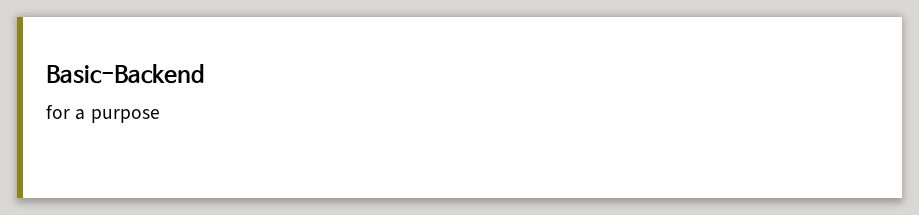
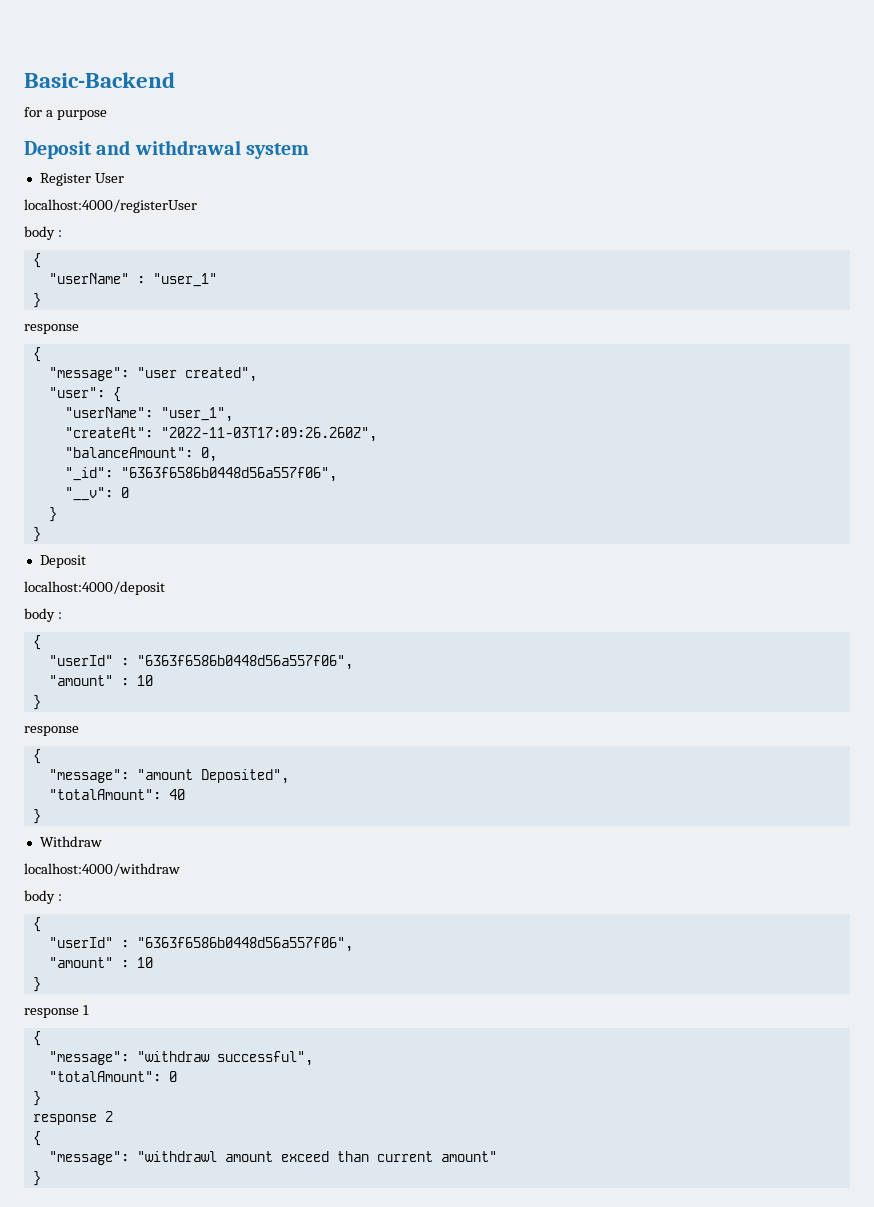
+ Deposit and withdrawal system
+ Register User
+ localhost:4000/registerUser
+ body :
+ {
+ "userName" : "user_1"
+ }
+ response
+ {
+ "message": "user created",
+ "user": {
+ "userName": "user_1",
+ "createAt": "2022-11-03T17:09:26.260Z",
+ "balanceAmount": 0,
+ "_id": "6363f6586b0448d56a557f06",
+ "__v": 0
+ }
+ }
+ Deposit
+ localhost:4000/deposit
+ body :
+ {
+ "userId" : "6363f6586b0448d56a557f06",
+ "amount" : 10
+ }
+ response
+ {
+ "message": "amount Deposited",
+ "totalAmount": 40
+ }
+ Withdraw
+ localhost:4000/withdraw
+ body :
+ {
+ "userId" : "6363f6586b0448d56a557f06",
+ "amount" : 10
+ }
+ response 1
+ {
+ "message": "withdraw successful",
+ "totalAmount": 0
+ }
+ response 2
+ {
+ "message": "withdrawl amount exceed than current amount"
+ }

